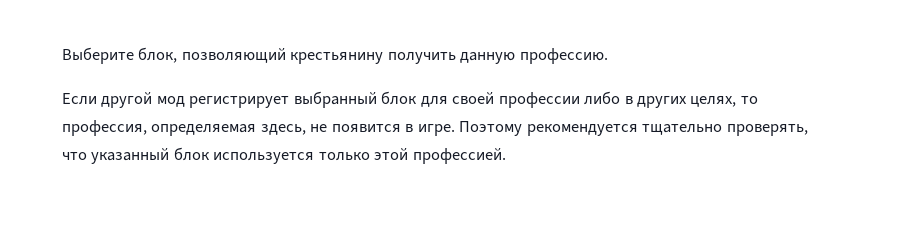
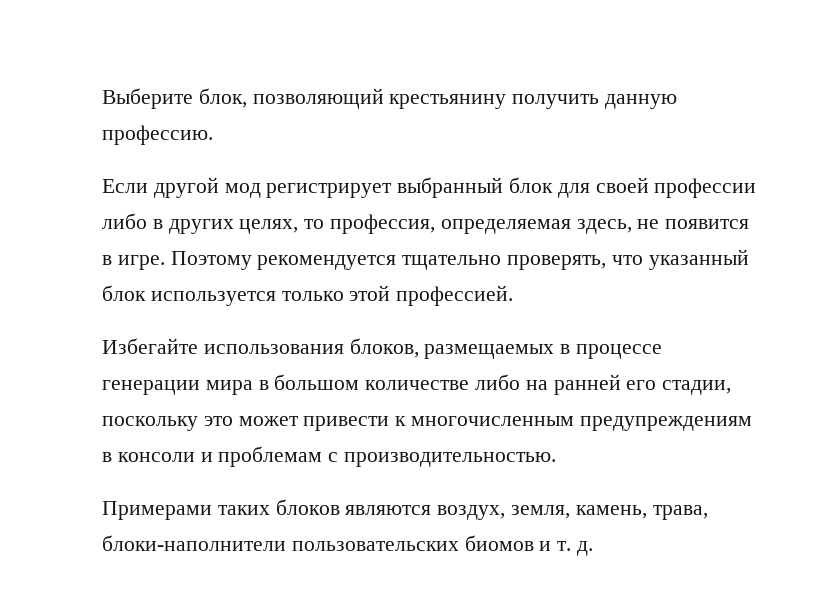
+ Избегайте использования блоков, размещаемых в процессе генерации мира в большом количестве либо на ранней его стадии, поскольку это может привести к многочисленным предупреждениям в консоли и проблемам с производительностью.
+ Примерами таких блоков являются воздух, земля, камень, трава, блоки-наполнители пользовательских биомов и т. д.

